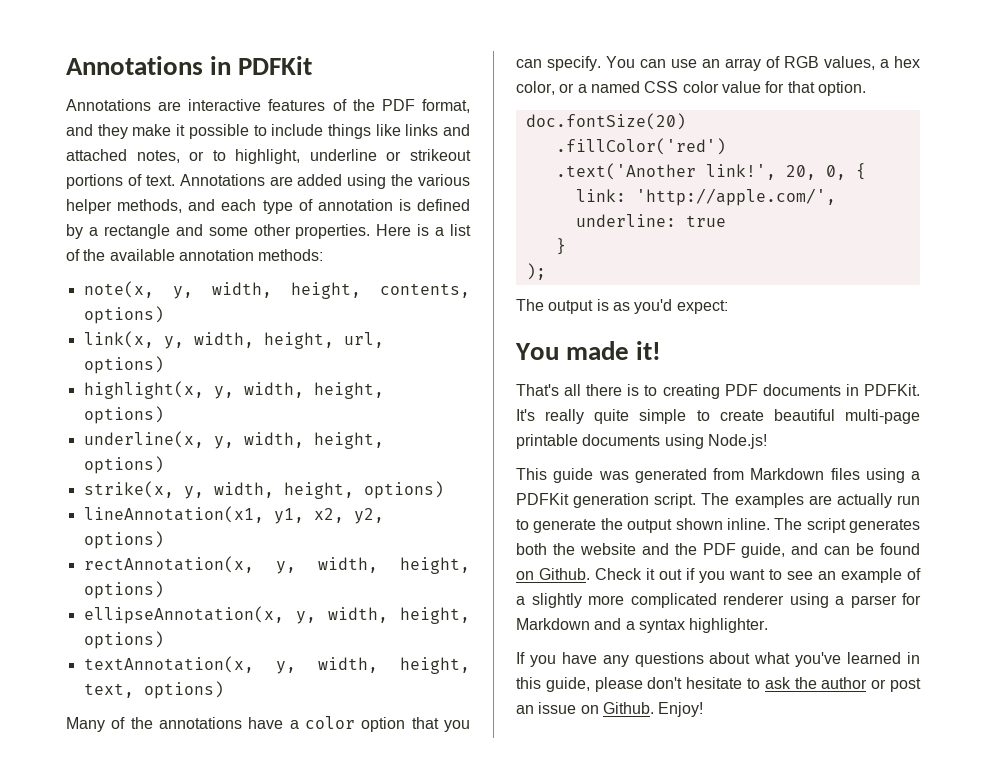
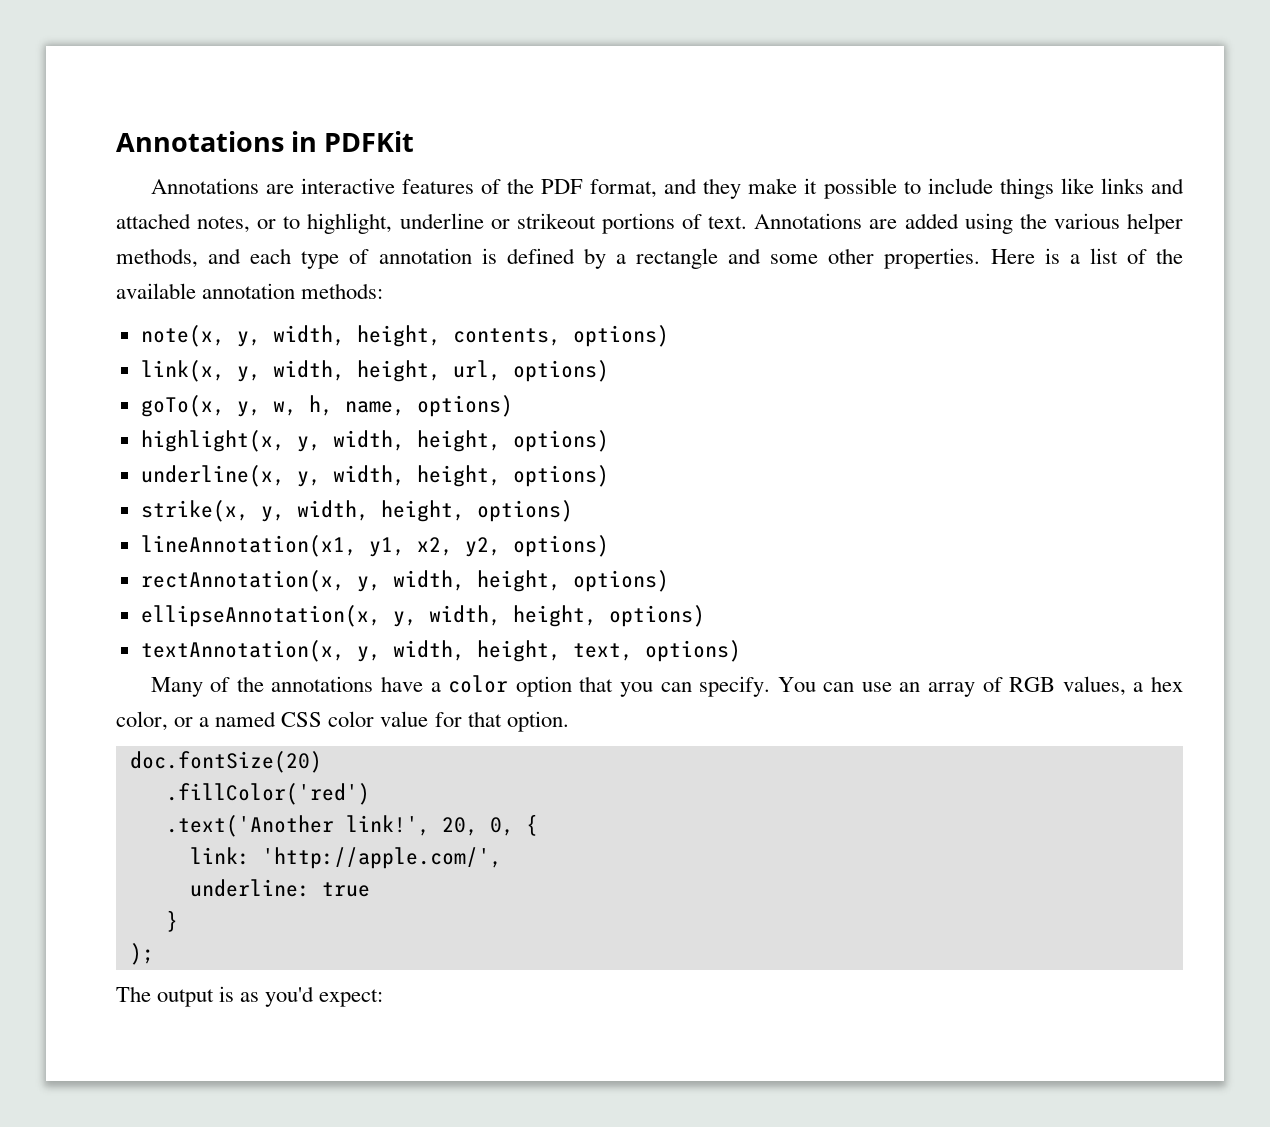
+ goTo(x, y, w, h, name, options)
- You made it!
- That's all there is to creating PDF documents in PDFKit. It's really quite simple to create beautiful multi-page printable documents using Node.js!
- This guide was generated from Markdown files using a PDFKit generation script. The examples are actually run to generate the output shown inline. The script generates both the website and the PDF guide, and can be found on Github. Check it out if you want to see an example of a slightly more complicated renderer using a parser for Markdown and a syntax highlighter.
- If you have any questions about what you've learned in this guide, please don't hesitate to ask the author or post an issue on Github. Enjoy!

